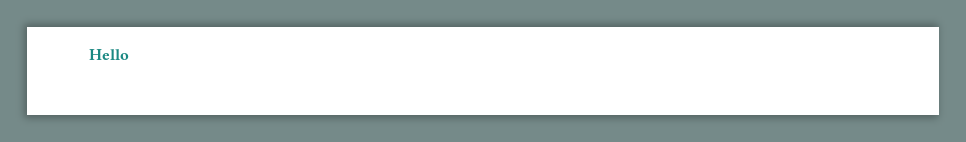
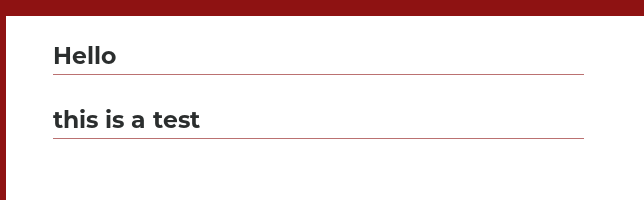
+ this is a test

